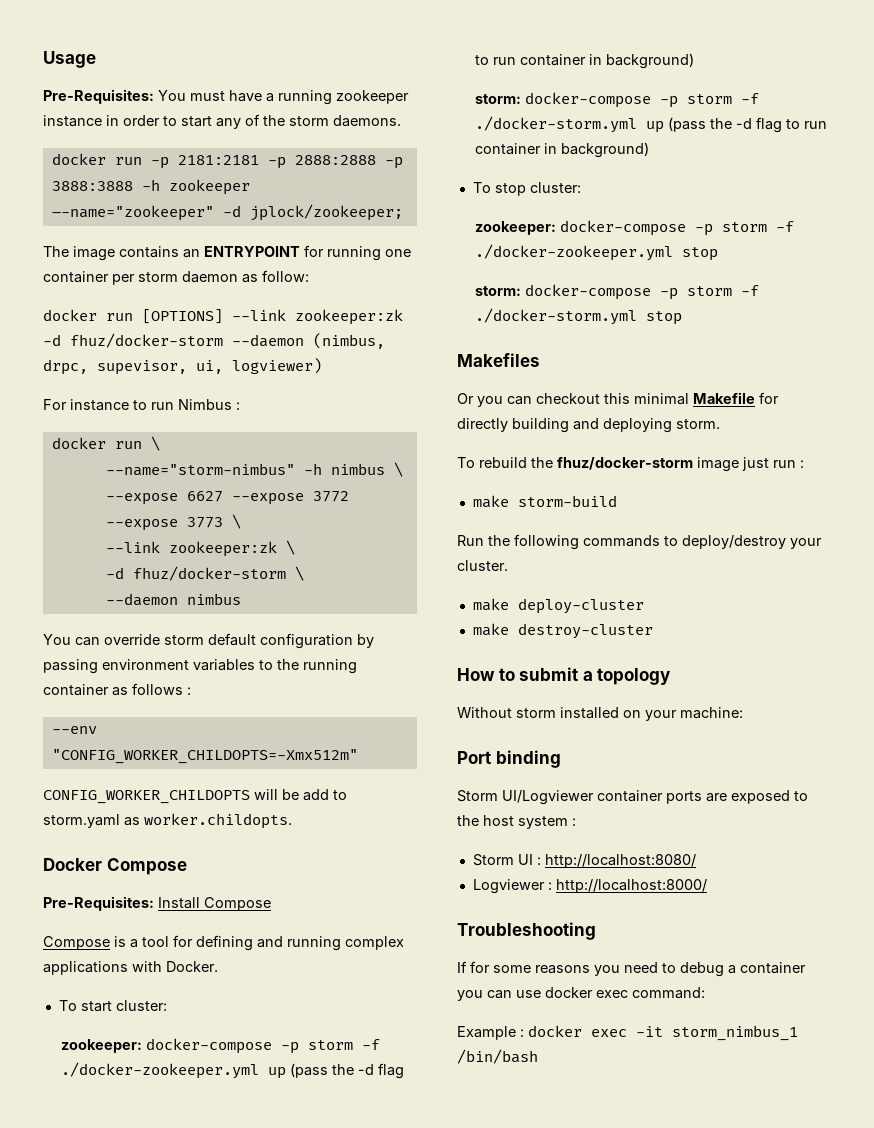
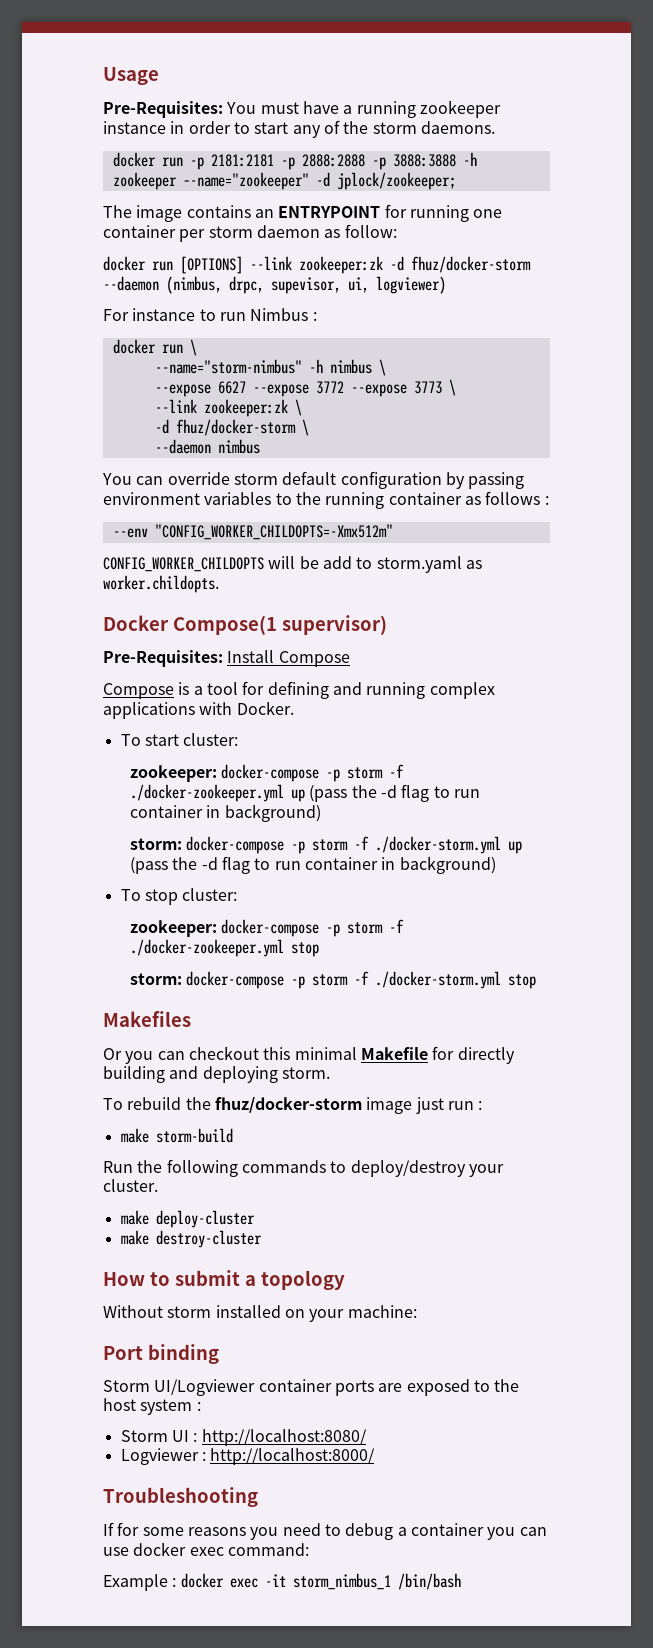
- Docker Compose
+ Docker Compose(1 supervisor)

